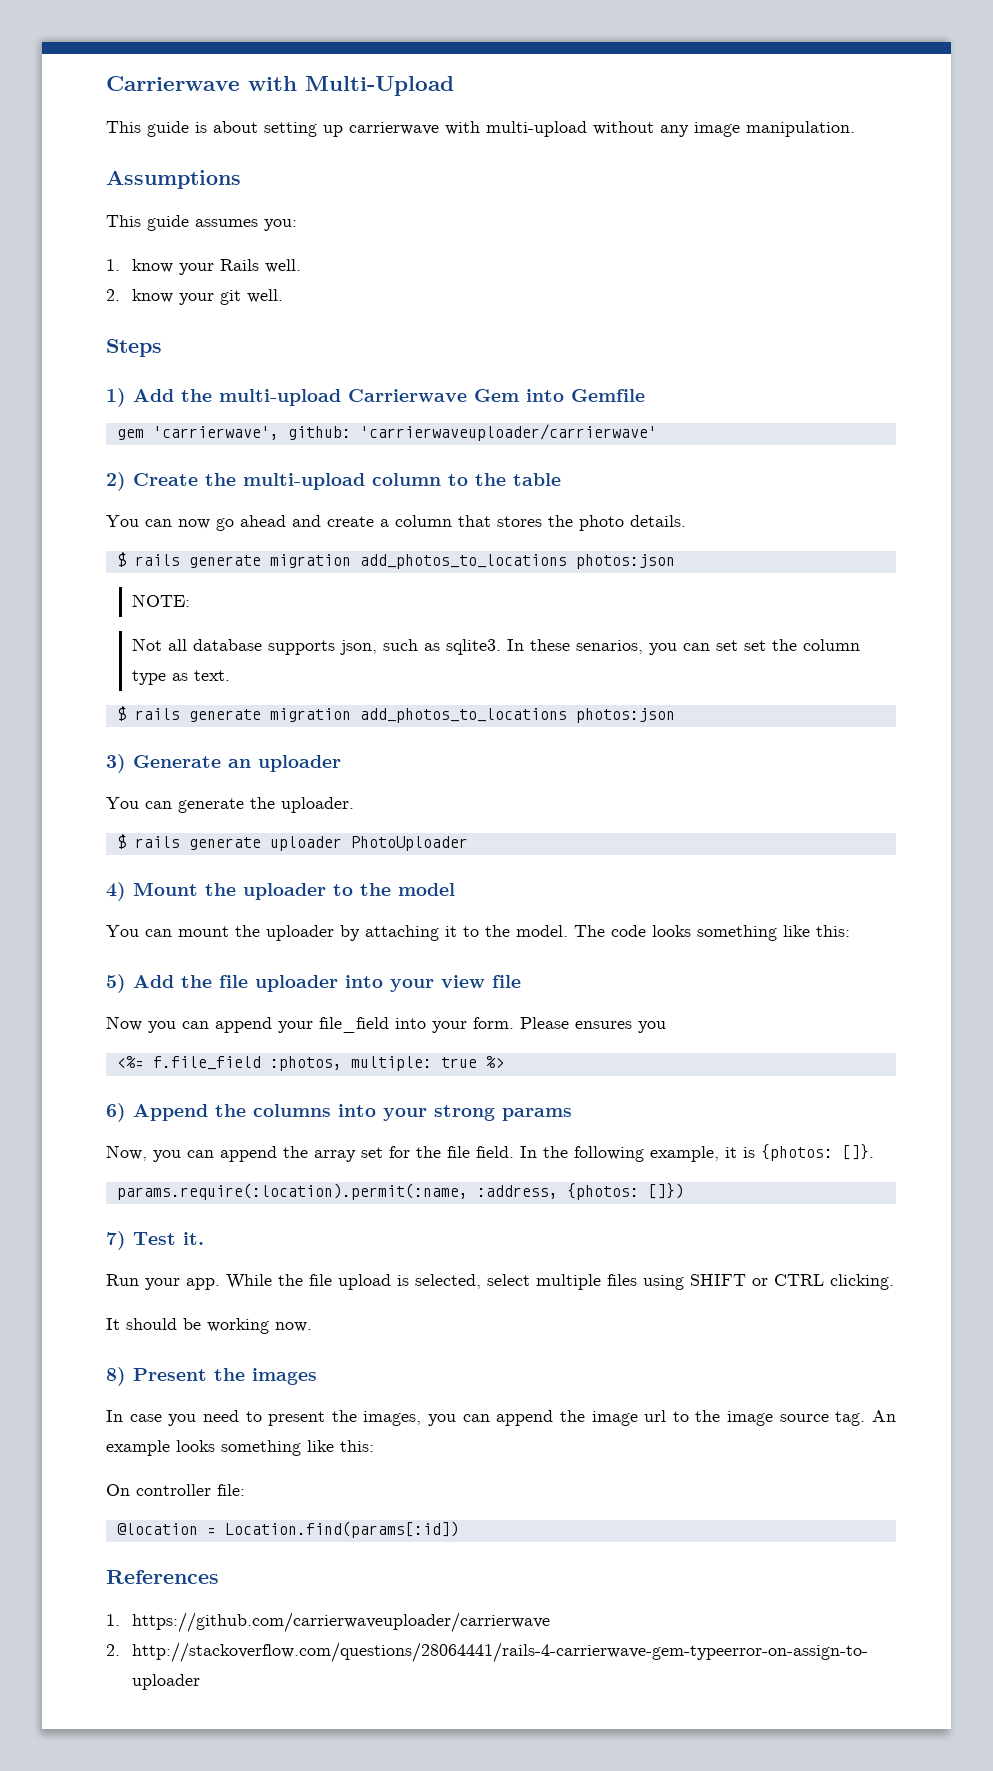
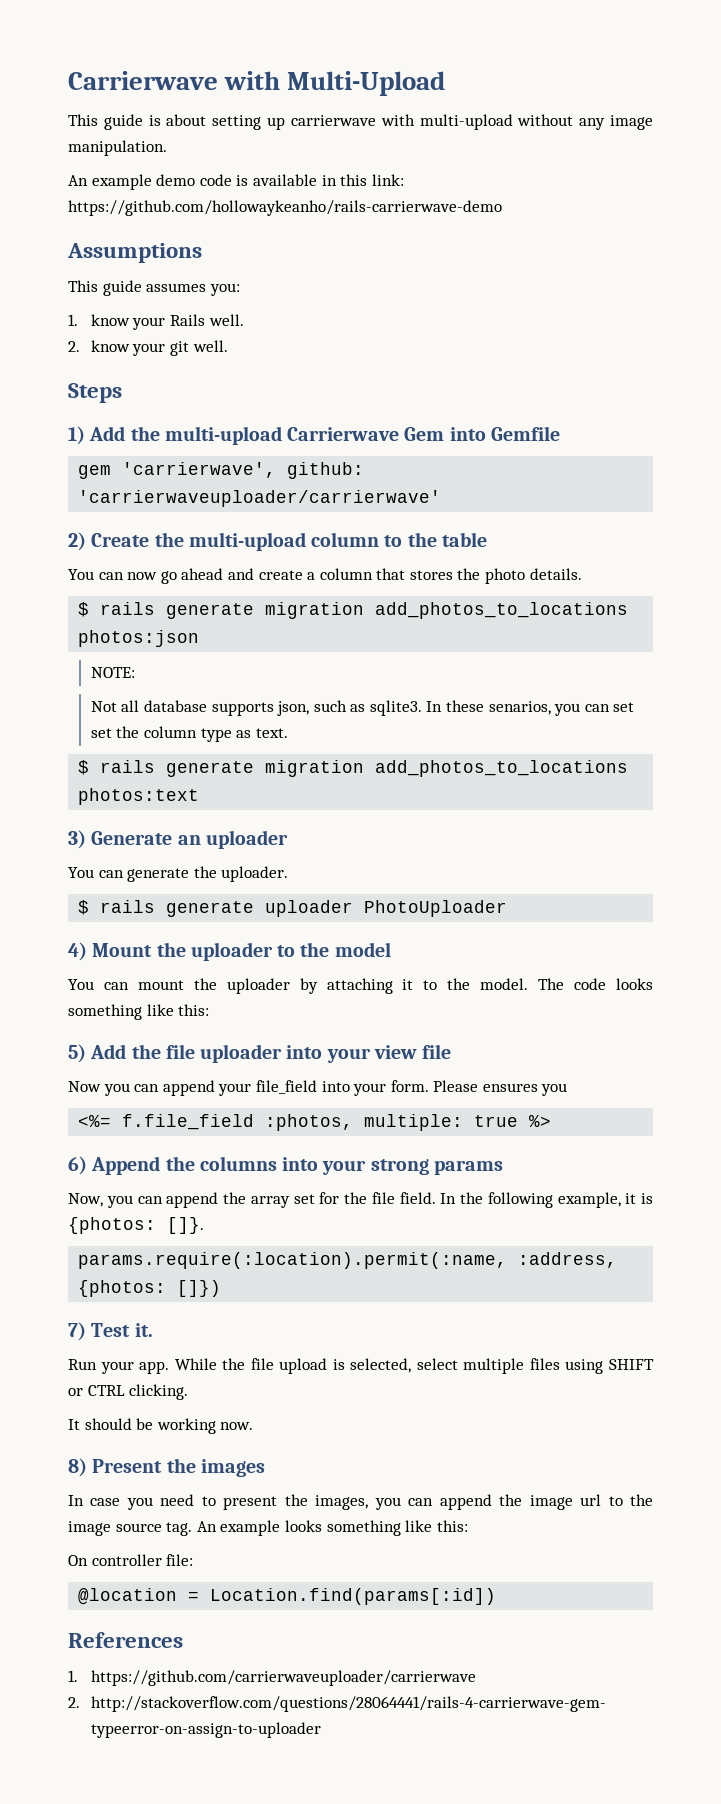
+ An example demo code is available in this link: https://github.com/hollowaykeanho/rails-carrierwave-demo
  In these senarios, you can set set the column type as text.
- $ rails generate migration add_photos_to_locations photos:json
+ $ rails generate migration add_photos_to_locations photos:text

